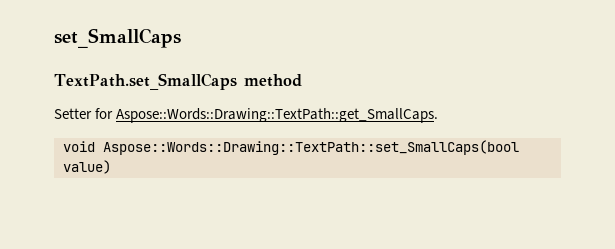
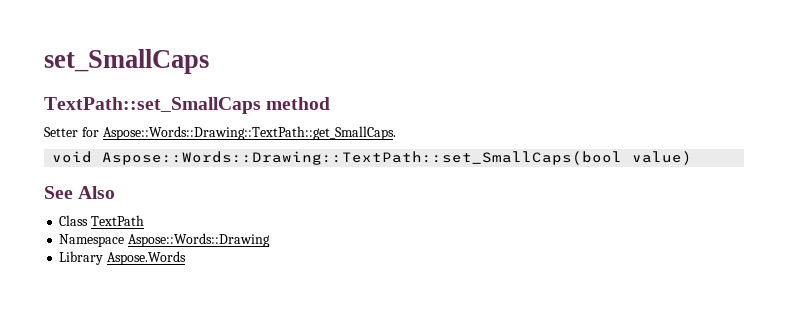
- TextPath.set_SmallCaps method
+ TextPath::set_SmallCaps method
+ See Also
+ Class TextPath
+ Namespace Aspose::Words::Drawing
+ Library Aspose.Words

